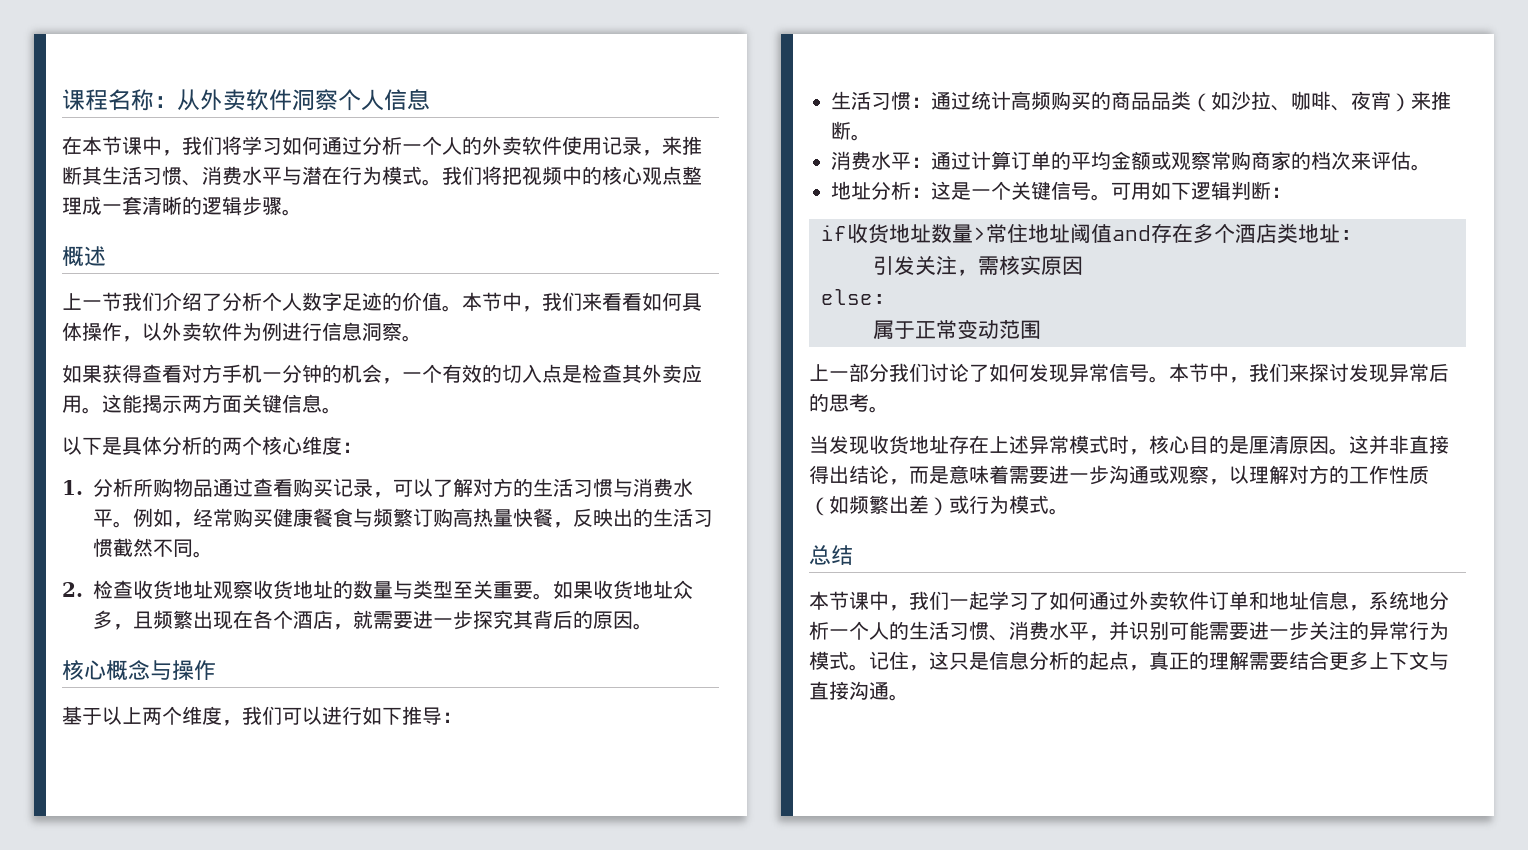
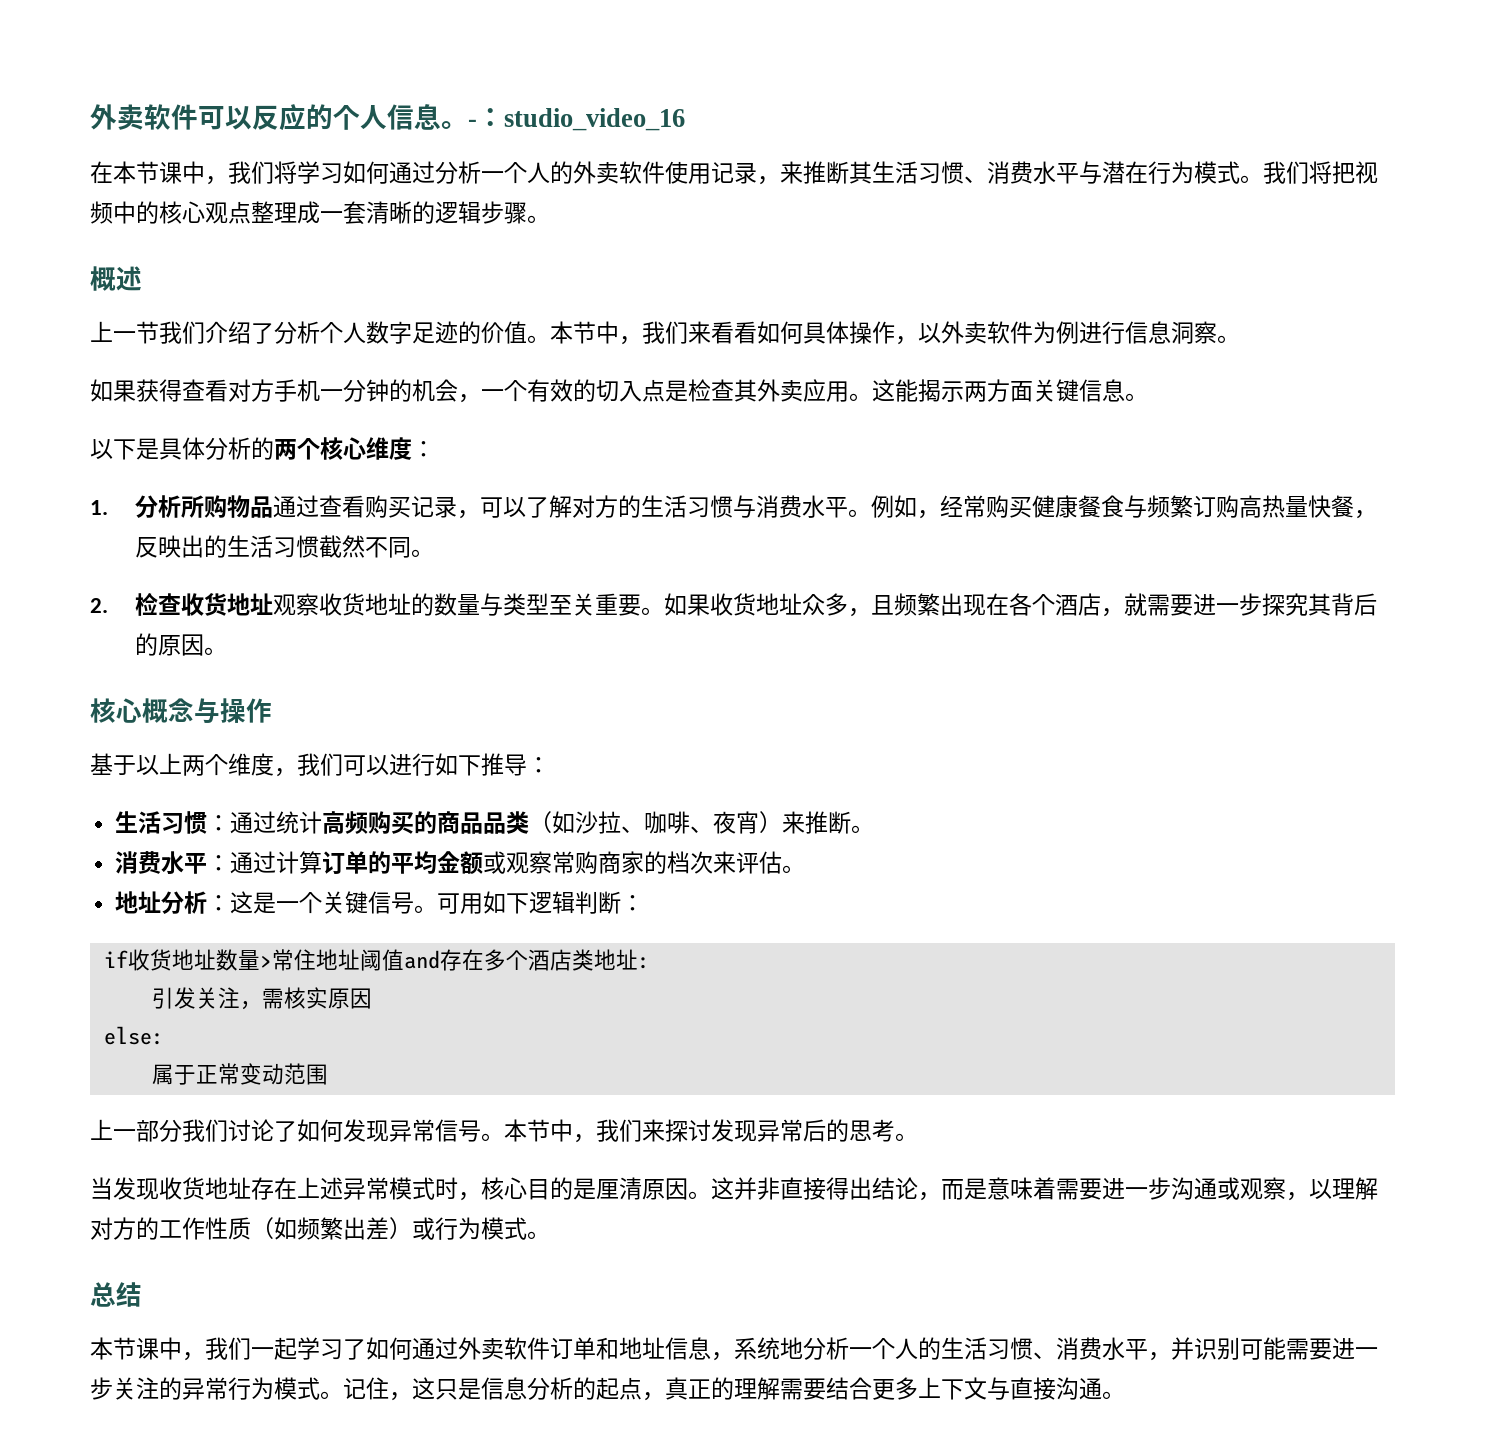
- 课程名称：从外卖软件洞察个人信息
+ 外卖软件可以反应的个人信息。-：studio_video_16

